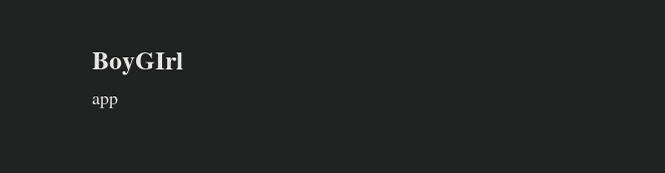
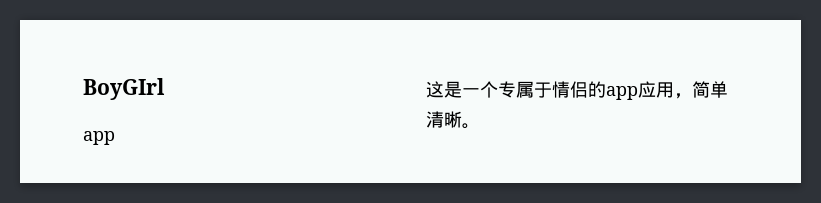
+ 这是一个专属于情侣的app应用，简单清晰。

